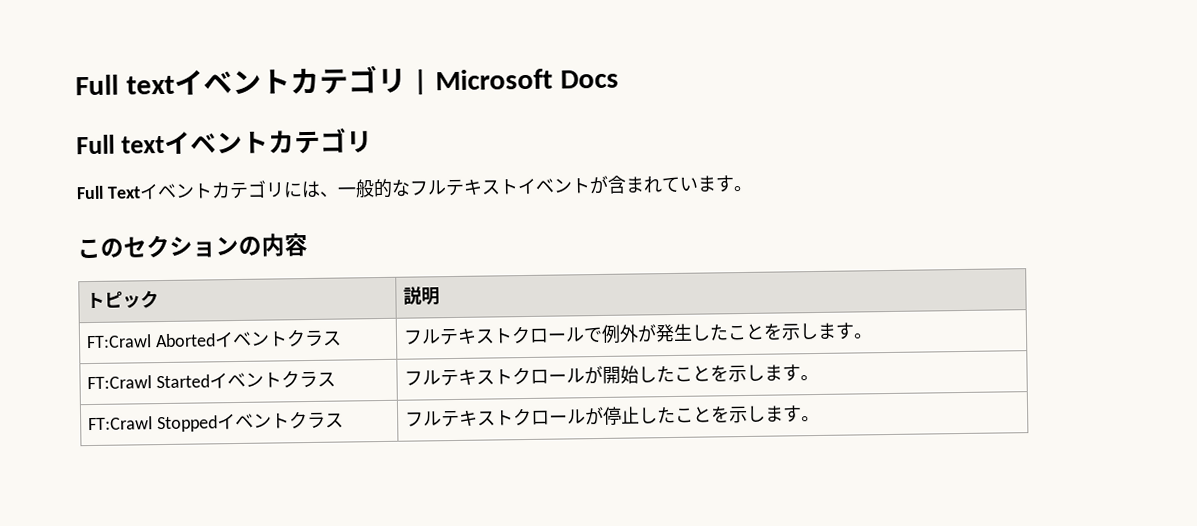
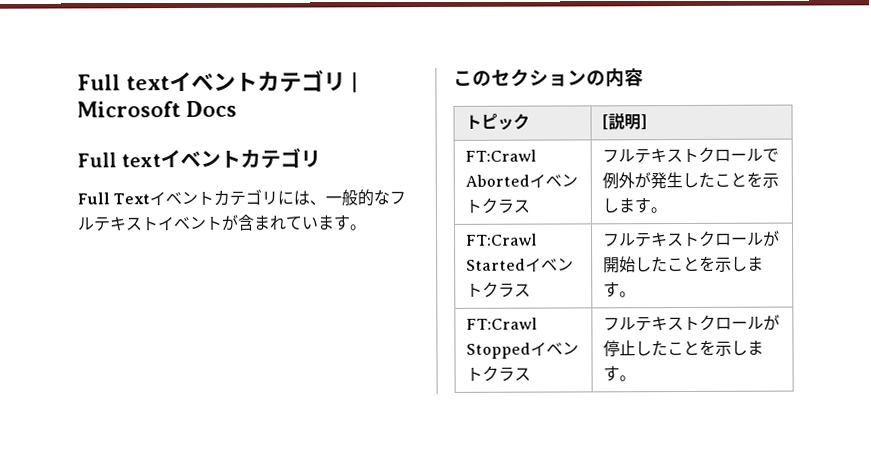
- トピック | 説明
+ トピック | [説明]

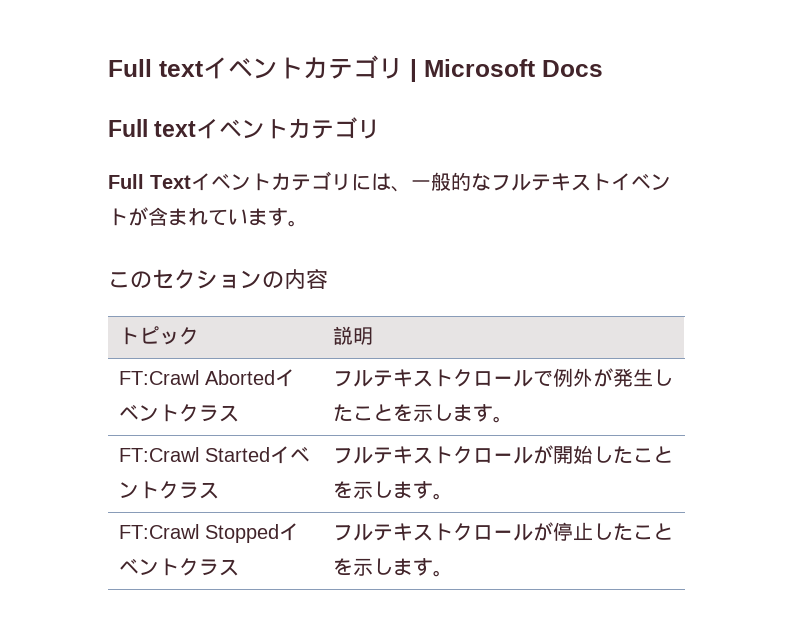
- トピック | [説明]
+ トピック | 説明

